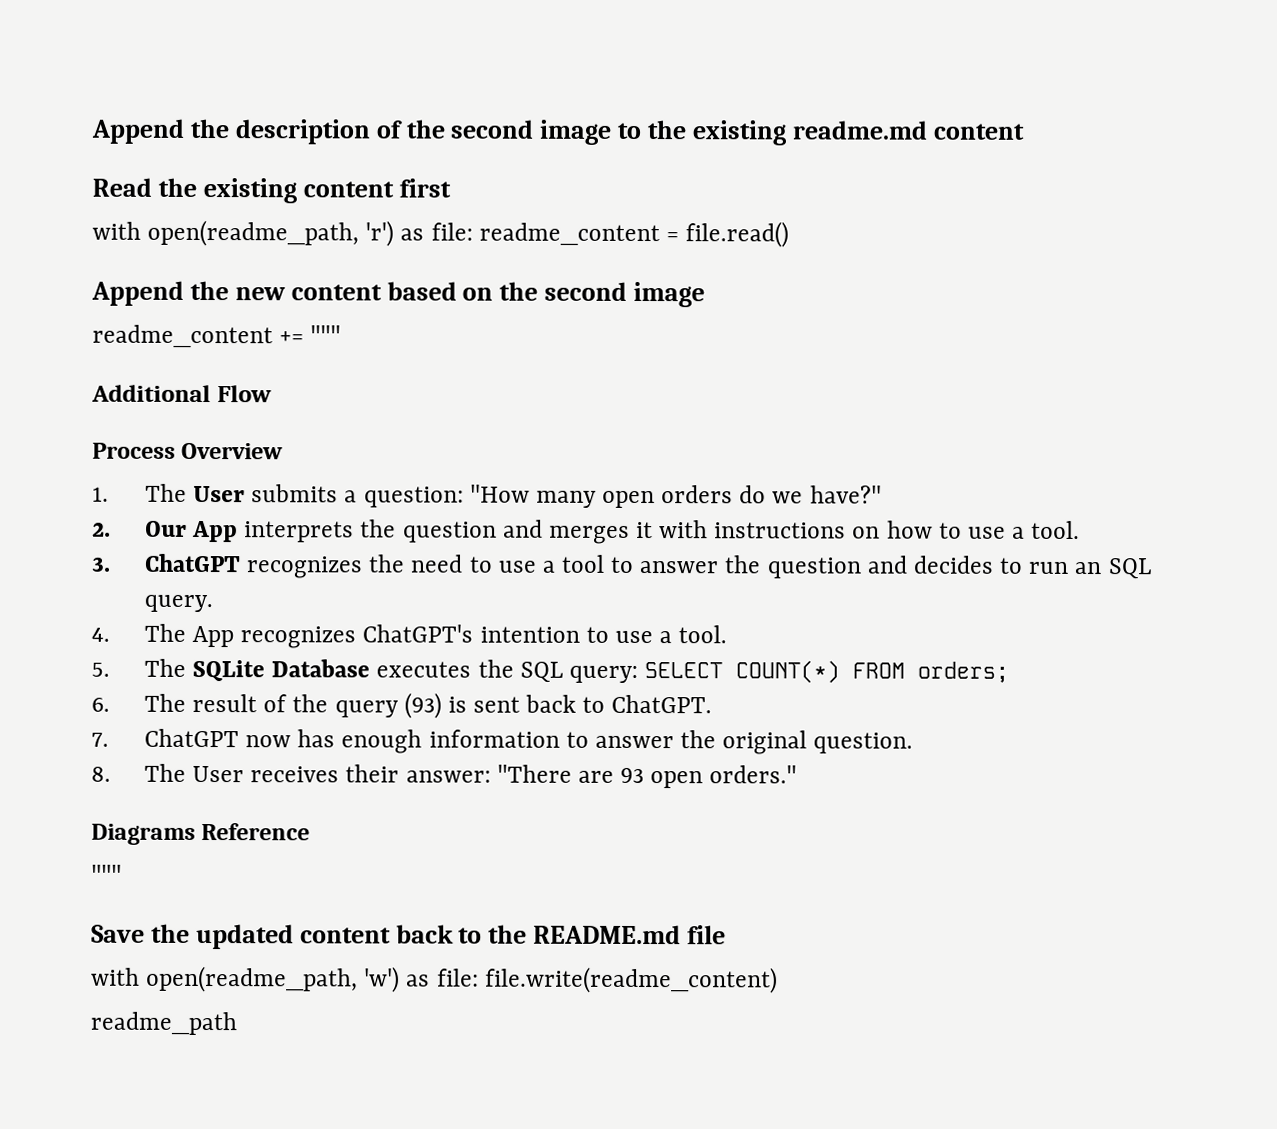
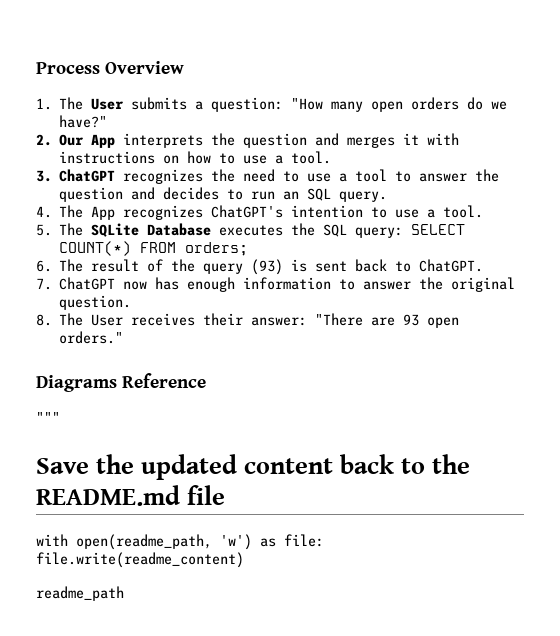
- Append the description of the second image to the existing readme.md content
- Read the existing content first
- with open(readme_path, 'r') as file: readme_content = file.read()
- Append the new content based on the second image
- readme_content += """
- Additional Flow

